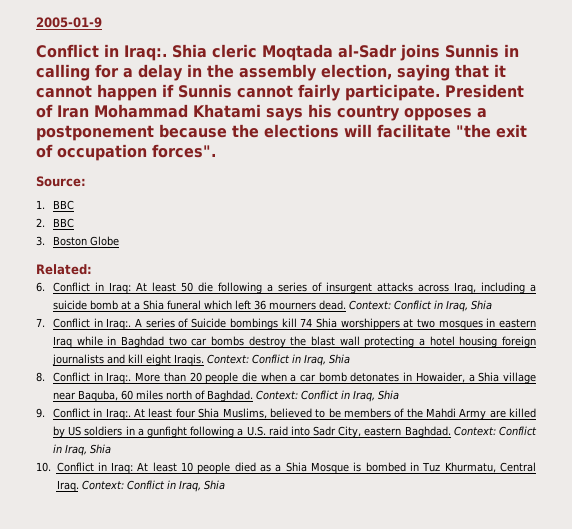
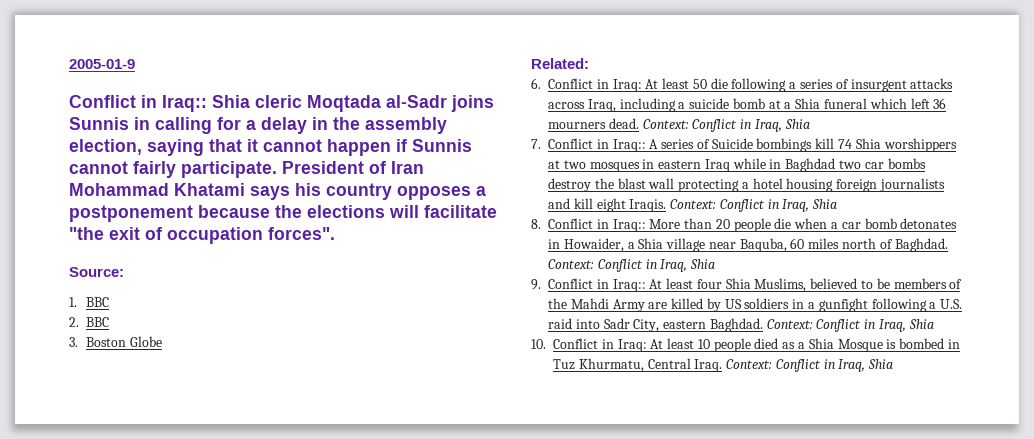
- Conflict in Iraq:. Shia cleric Moqtada al-Sadr joins Sunnis in calling for a delay in the assembly election, saying that it cannot happen if Sunnis cannot fairly participate.
+ Conflict in Iraq:: Shia cleric Moqtada al-Sadr joins Sunnis in calling for a delay in the assembly election, saying that it cannot happen if Sunnis cannot fairly participate.
- 7. Conflict in Iraq:. A series of Suicide bombings kill 74 Shia worshippers at two mosques in eastern Iraq while in Baghdad two car bombs destroy the blast wall protecting a hotel housing foreign journalists and kill eight Iraqis.
+ 7. Conflict in Iraq:: A series of Suicide bombings kill 74 Shia worshippers at two mosques in eastern Iraq while in Baghdad two car bombs destroy the blast wall protecting a hotel housing foreign journalists and kill eight Iraqis.
- 8. Conflict in Iraq:. More than 20 people die when a car bomb detonates in Howaider, a Shia village near Baquba, 60 miles north of Baghdad.
+ 8. Conflict in Iraq:: More than 20 people die when a car bomb detonates in Howaider, a Shia village near Baquba, 60 miles north of Baghdad.
- 9. Conflict in Iraq:. At least four Shia Muslims, believed to be members of the Mahdi Army are killed by US soldiers in a gunfight following a U.S. raid into Sadr City, eastern Baghdad.
+ 9. Conflict in Iraq:: At least four Shia Muslims, believed to be members of the Mahdi Army are killed by US soldiers in a gunfight following a U.S. raid into Sadr City, eastern Baghdad.

